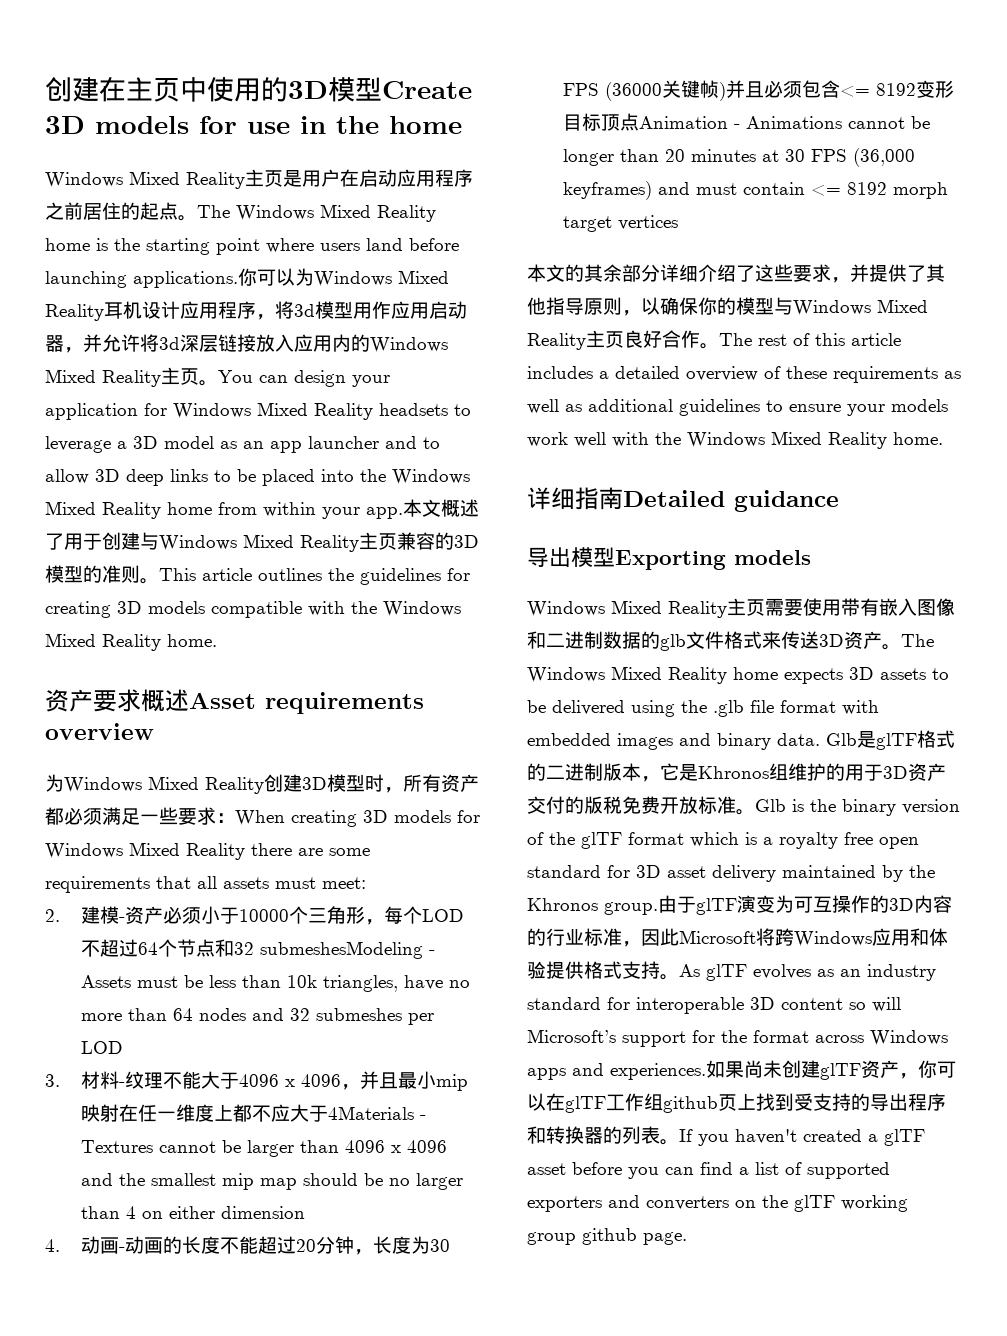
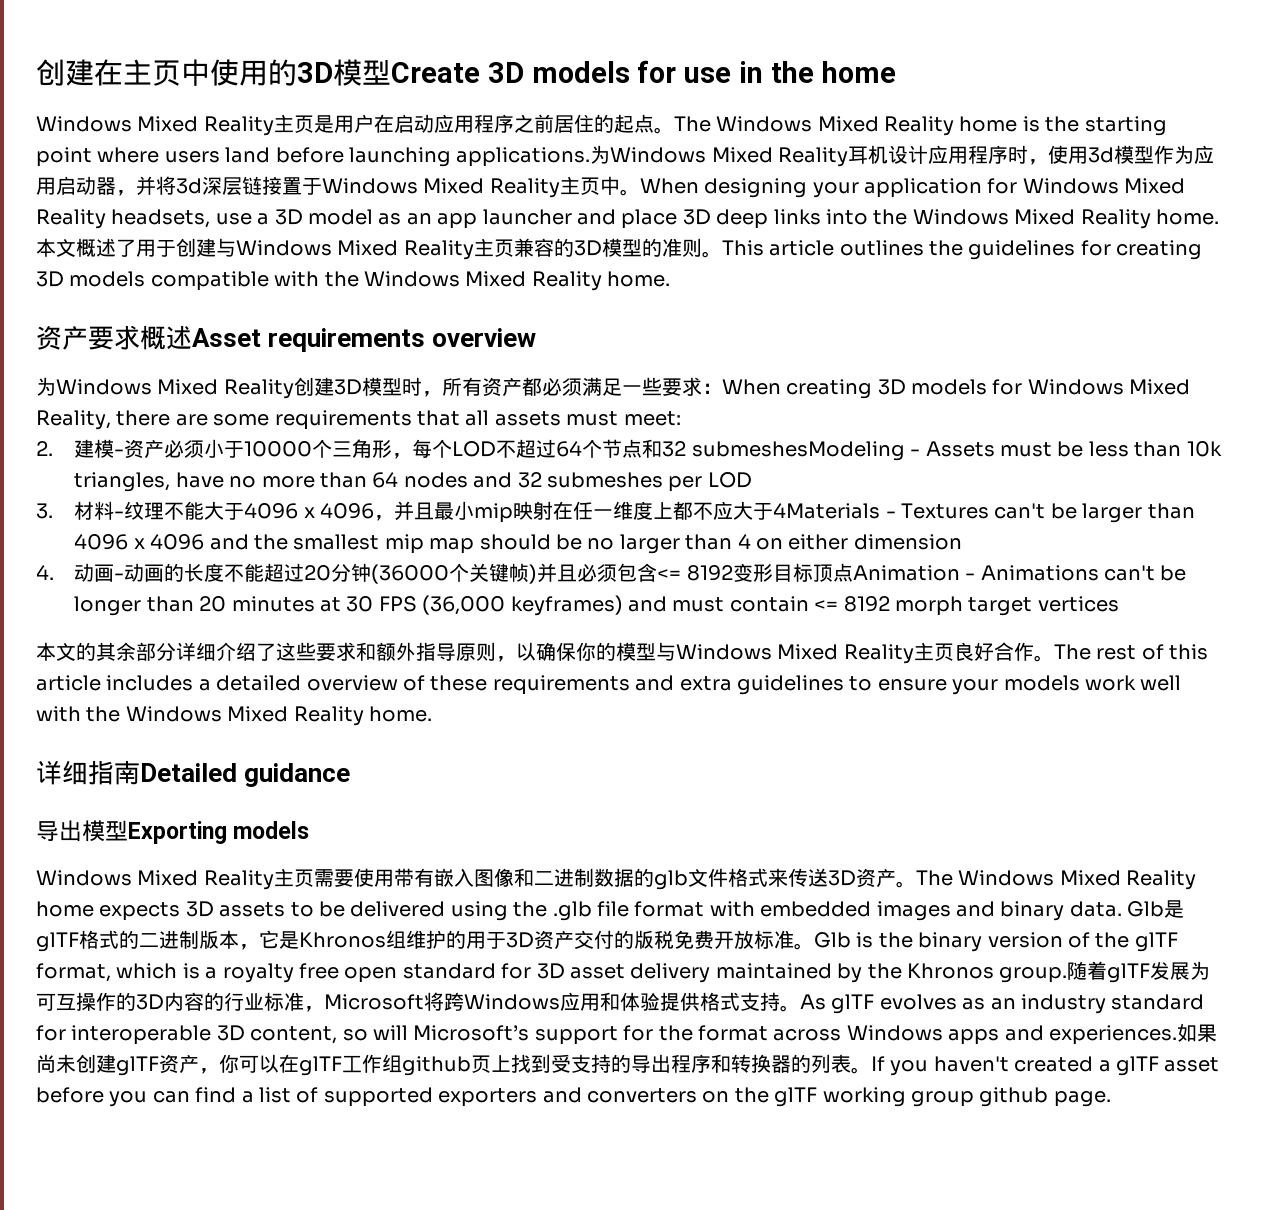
- 你可以为Windows Mixed Reality耳机设计应用程序，将3d模型用作应用启动器，并允许将3d深层链接放入应用内的Windows Mixed Reality主页。You can design your application for Windows Mixed Reality headsets to leverage a 3D model as an app launcher and to allow 3D deep links to be placed into the Windows Mixed Reality home from within your app.
+ 为Windows Mixed Reality耳机设计应用程序时，使用3d模型作为应用启动器，并将3d深层链接置于Windows Mixed Reality主页中。When designing your application for Windows Mixed Reality headsets, use a 3D model as an app launcher and place 3D deep links into the Windows Mixed Reality home.
- 为Windows Mixed Reality创建3D模型时，所有资产都必须满足一些要求：When creating 3D models for Windows Mixed Reality there are some requirements that all assets must meet:
+ 为Windows Mixed Reality创建3D模型时，所有资产都必须满足一些要求：When creating 3D models for Windows Mixed Reality, there are some requirements that all assets must meet:
- 3.材料-纹理不能大于4096 x 4096，并且最小mip映射在任一维度上都不应大于4Materials - Textures cannot be larger than 4096 x 4096 and the smallest mip map should be no larger than 4 on either dimension
+ 3.材料-纹理不能大于4096 x 4096，并且最小mip映射在任一维度上都不应大于4Materials - Textures can't be larger than 4096 x 4096 and the smallest mip map should be no larger than 4 on either dimension
- 4.动画-动画的长度不能超过20分钟，长度为30 FPS (36000关键帧)并且必须包含<= 8192变形目标顶点Animation - Animations cannot be longer than 20 minutes at 30 FPS (36,000 keyframes) and must contain <= 8192 morph target vertices
+ 4.动画-动画的长度不能超过20分钟(36000个关键帧)并且必须包含<= 8192变形目标顶点Animation - Animations can't be longer than 20 minutes at 30 FPS (36,000 keyframes) and must contain <= 8192 morph target vertices
- 本文的其余部分详细介绍了这些要求，并提供了其他指导原则，以确保你的模型与Windows Mixed Reality主页良好合作。
+ 本文的其余部分详细介绍了这些要求和额外指导原则，以确保你的模型与Windows Mixed Reality主页良好合作。
- The rest of this article includes a detailed overview of these requirements as well as additional guidelines to ensure your models work well with the Windows Mixed Reality home.
+ The rest of this article includes a detailed overview of these requirements and extra guidelines to ensure your models work well with the Windows Mixed Reality home.
- Glb is the binary version of the glTF format which is a royalty free open standard for 3D asset delivery maintained by the Khronos group.
+ Glb is the binary version of the glTF format, which is a royalty free open standard for 3D asset delivery maintained by the Khronos group.
- 由于glTF演变为可互操作的3D内容的行业标准，因此Microsoft将跨Windows应用和体验提供格式支持。
+ 随着glTF发展为可互操作的3D内容的行业标准，Microsoft将跨Windows应用和体验提供格式支持。
- As glTF evolves as an industry standard for interoperable 3D content so will Microsoft’s support for the format across Windows apps and experiences.
+ As glTF evolves as an industry standard for interoperable 3D content, so will Microsoft’s support for the format across Windows apps and experiences.

